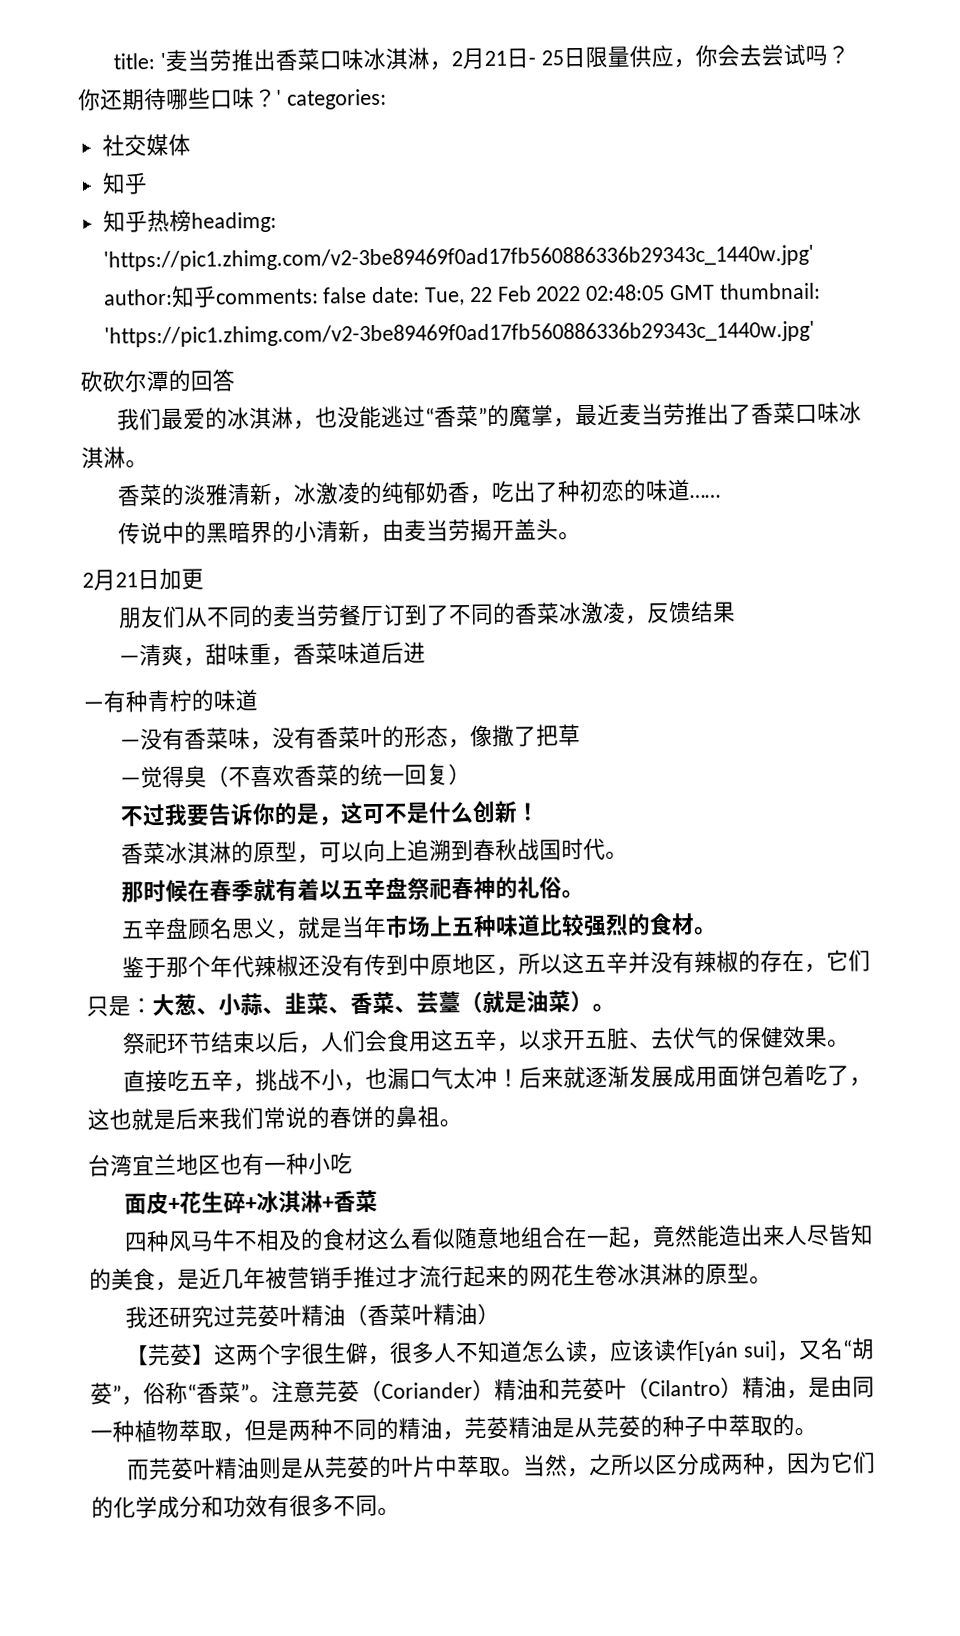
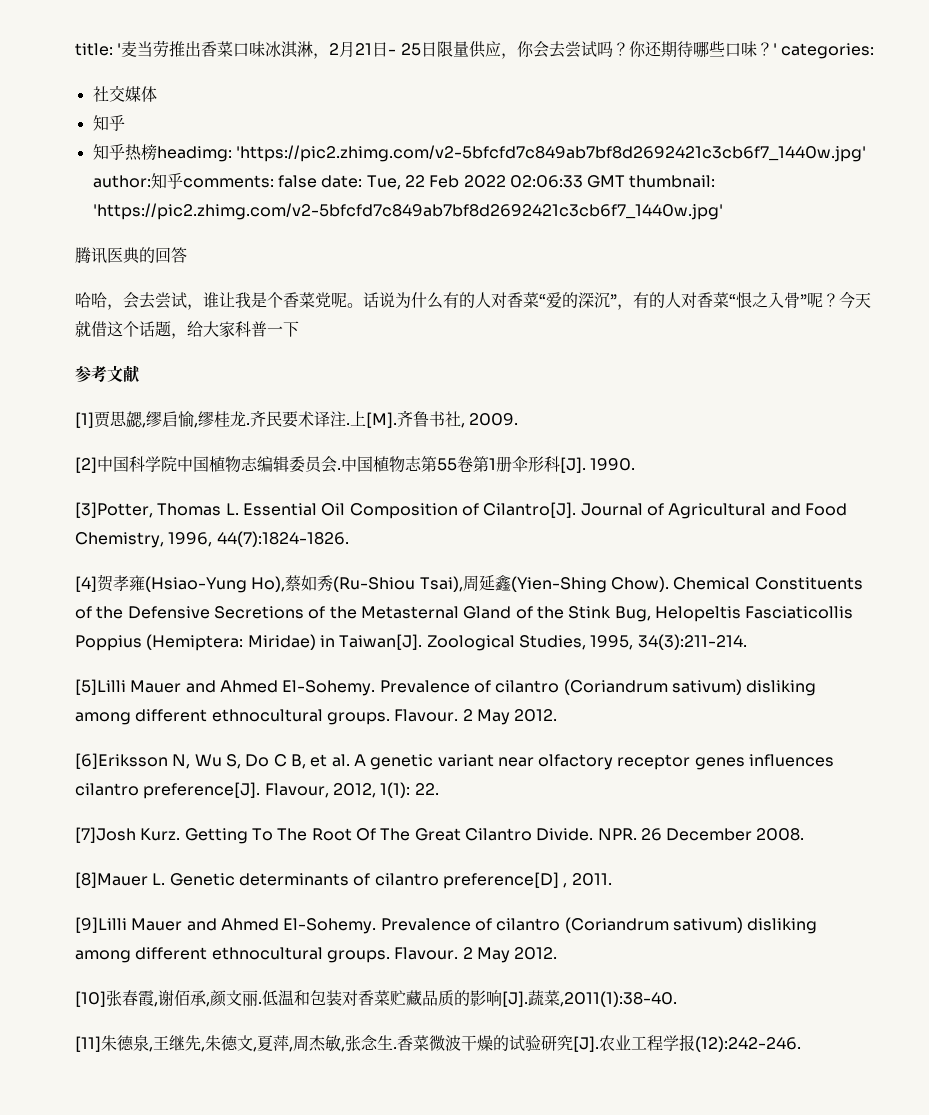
- 知乎热榜headimg: 'https://pic1.zhimg.com/v2-3be89469f0ad17fb560886336b29343c_1440w.jpg' author:知乎comments: false date: Tue, 22 Feb 2022 02:48:05 GMT thumbnail: 'https://pic1.zhimg.com/v2-3be89469f0ad17fb560886336b29343c_1440w.jpg'
- 砍砍尔潭的回答
+ 知乎热榜headimg: 'https://pic2.zhimg.com/v2-5bfcfd7c849ab7bf8d2692421c3cb6f7_1440w.jpg' author:知乎comments: false date: Tue, 22 Feb 2022 02:06:33 GMT thumbnail: 'https://pic2.zhimg.com/v2-5bfcfd7c849ab7bf8d2692421c3cb6f7_1440w.jpg'
+ 腾讯医典的回答
- 我们最爱的冰淇淋，也没能逃过“香菜”的魔掌，最近麦当劳推出了香菜口味冰淇淋。
- 香菜的淡雅清新，冰激凌的纯郁奶香，吃出了种初恋的味道……
- 传说中的黑暗界的小清新，由麦当劳揭开盖头。
- 2月21日加更
- 朋友们从不同的麦当劳餐厅订到了不同的香菜冰激凌，反馈结果
- —清爽，甜味重，香菜味道后进
- —有种青柠的味道
- —没有香菜味，没有香菜叶的形态，像撒了把草
- —觉得臭（不喜欢香菜的统一回复）
- 不过我要告诉你的是，这可不是什么创新！
- 香菜冰淇淋的原型，可以向上追溯到春秋战国时代。
- 那时候在春季就有着以五辛盘祭祀春神的礼俗。
- 五辛盘顾名思义，就是当年市场上五种味道比较强烈的食材。
- 鉴于那个年代辣椒还没有传到中原地区，所以这五辛并没有辣椒的存在，它们只是：大葱、小蒜、韭菜、香菜、芸薹（就是油菜）。
- 祭祀环节结束以后，人们会食用这五辛，以求开五脏、去伏气的保健效果。
- 直接吃五辛，挑战不小，也漏口气太冲！后来就逐渐发展成用面饼包着吃了，这也就是后来我们常说的春饼的鼻祖。
- 台湾宜兰地区也有一种小吃
- 面皮+花生碎+冰淇淋+香菜
- 四种风马牛不相及的食材这么看似随意地组合在一起，竟然能造出来人尽皆知的美食，是近几年被营销手推过才流行起来的网花生卷冰淇淋的原型。
- 我还研究过芫荽叶精油（香菜叶精油）
- 【芫荽】这两个字很生僻，很多人不知道怎么读，应该读作[yán sui]，又名“胡荽”，俗称“香菜”。注意芫荽（Coriander）精油和芫荽叶（Cilantro）精油，是由同一种植物萃取，但是两种不同的精油，芫荽精油是从芫荽的种子中萃取的。
- 而芫荽叶精油则是从芫荽的叶片中萃取。当然，之所以区分成两种，因为它们的化学成分和功效有很多不同。
+ 哈哈，会去尝试，谁让我是个香菜党呢。话说为什么有的人对香菜“爱的深沉”，有的人对香菜“恨之入骨”呢？今天就借这个话题，给大家科普一下
+ 参考文献
+ [1]贾思勰,缪启愉,缪桂龙.齐民要术译注.上[M].齐鲁书社, 2009.
+ [2]中国科学院中国植物志编辑委员会.中国植物志第55卷第1册伞形科[J]. 1990.
+ [3]Potter, Thomas L. Essential Oil Composition of Cilantro[J]. Journal of Agricultural and Food Chemistry, 1996, 44(7):1824-1826.
+ [4]贺孝雍(Hsiao-Yung Ho),蔡如秀(Ru-Shiou Tsai),周延鑫(Yien-Shing Chow). Chemical Constituents of the Defensive Secretions of the Metasternal Gland of the Stink Bug, Helopeltis Fasciaticollis Poppius (Hemiptera: Miridae) in Taiwan[J]. Zoological Studies, 1995, 34(3):211-214.
+ [5]Lilli Mauer and Ahmed El-Sohemy. Prevalence of cilantro (Coriandrum sativum) disliking among different ethnocultural groups. Flavour. 2 May 2012.
+ [6]Eriksson N, Wu S, Do C B, et al. A genetic variant near olfactory receptor genes influences cilantro preference[J]. Flavour, 2012, 1(1): 22.
+ [7]Josh Kurz. Getting To The Root Of The Great Cilantro Divide. NPR. 26 December 2008.
+ [8]Mauer L. Genetic determinants of cilantro preference[D] , 2011.
+ [9]Lilli Mauer and Ahmed El-Sohemy. Prevalence of cilantro (Coriandrum sativum) disliking among different ethnocultural groups. Flavour. 2 May 2012.
+ [10]张春霞,谢佰承,颜文丽.低温和包装对香菜贮藏品质的影响[J].蔬菜,2011(1):38-40.
+ [11]朱德泉,王继先,朱德文,夏萍,周杰敏,张念生.香菜微波干燥的试验研究[J].农业工程学报(12):242-246.

